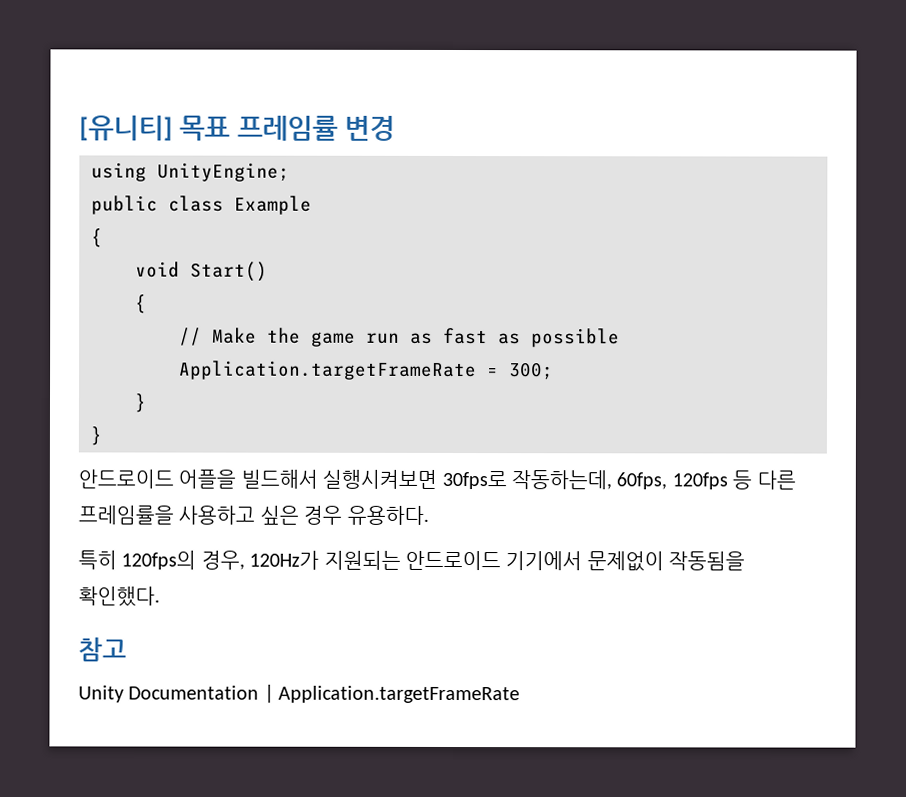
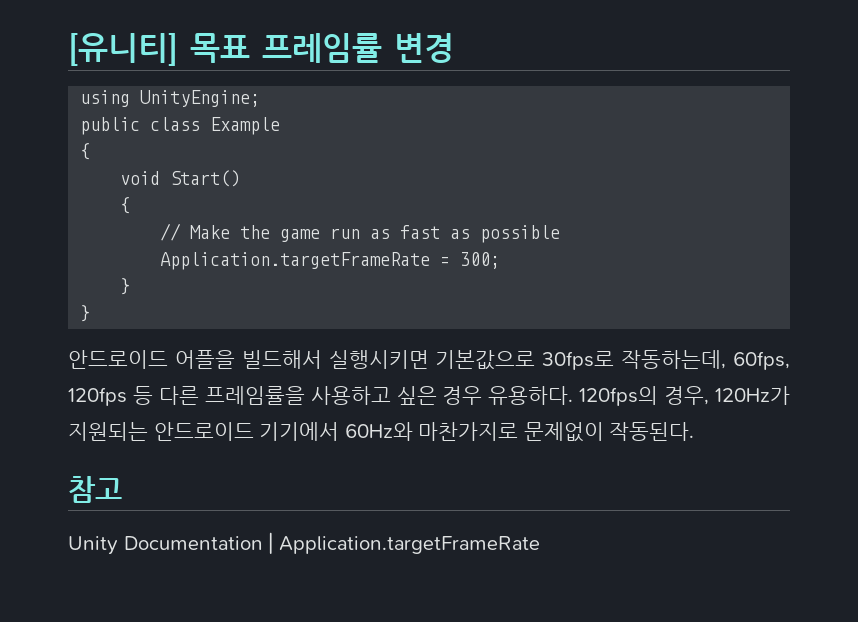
- 안드로이드 어플을 빌드해서 실행시켜보면 30fps로 작동하는데, 60fps, 120fps 등 다른 프레임률을 사용하고 싶은 경우 유용하다.
- 특히 120fps의 경우, 120Hz가 지원되는 안드로이드 기기에서 문제없이 작동됨을 확인했다.
+ 안드로이드 어플을 빌드해서 실행시키면 기본값으로 30fps로 작동하는데, 60fps, 120fps 등 다른 프레임률을 사용하고 싶은 경우 유용하다. 120fps의 경우, 120Hz가 지원되는 안드로이드 기기에서 60Hz와 마찬가지로 문제없이 작동된다.

